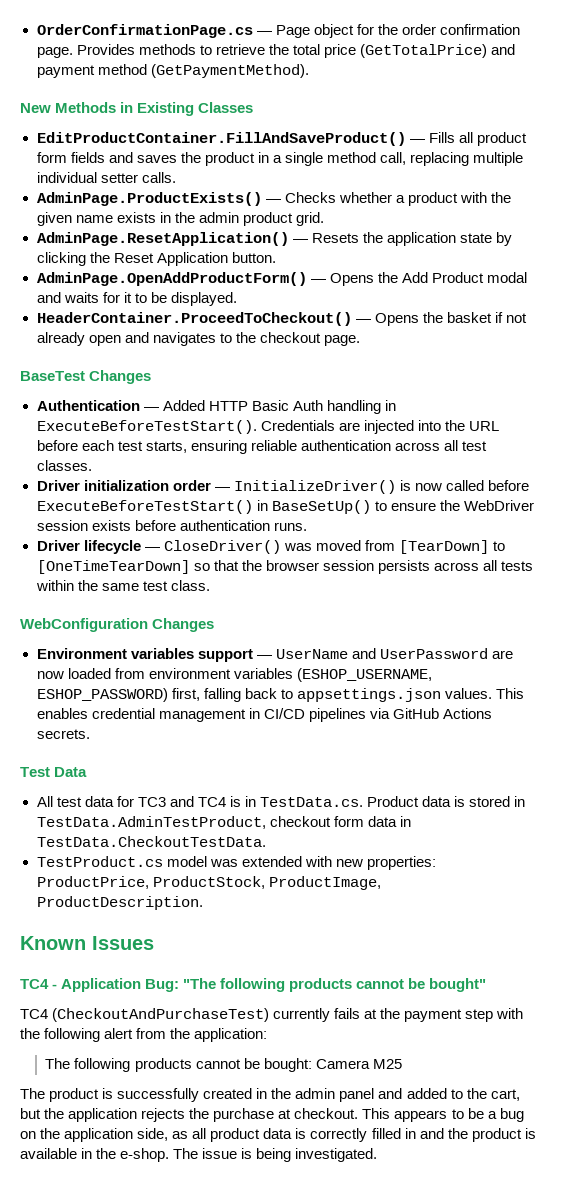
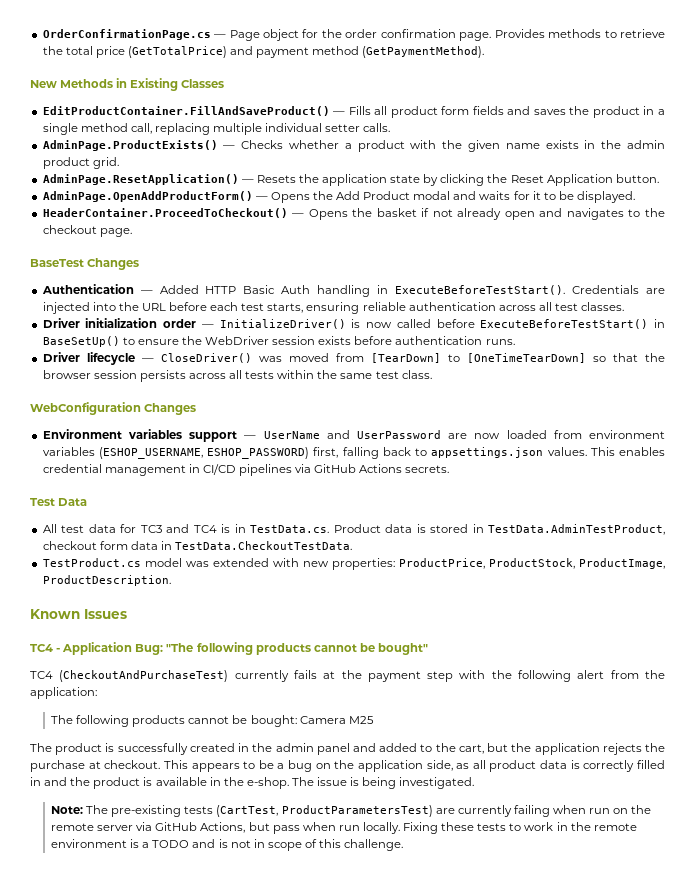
+ Note: The pre-existing tests (CartTest, ProductParametersTest) are currently failing when run on the remote server via GitHub Actions, but pass when run locally. Fixing these tests to work in the remote environment is a TODO and is not in scope of this challenge.

